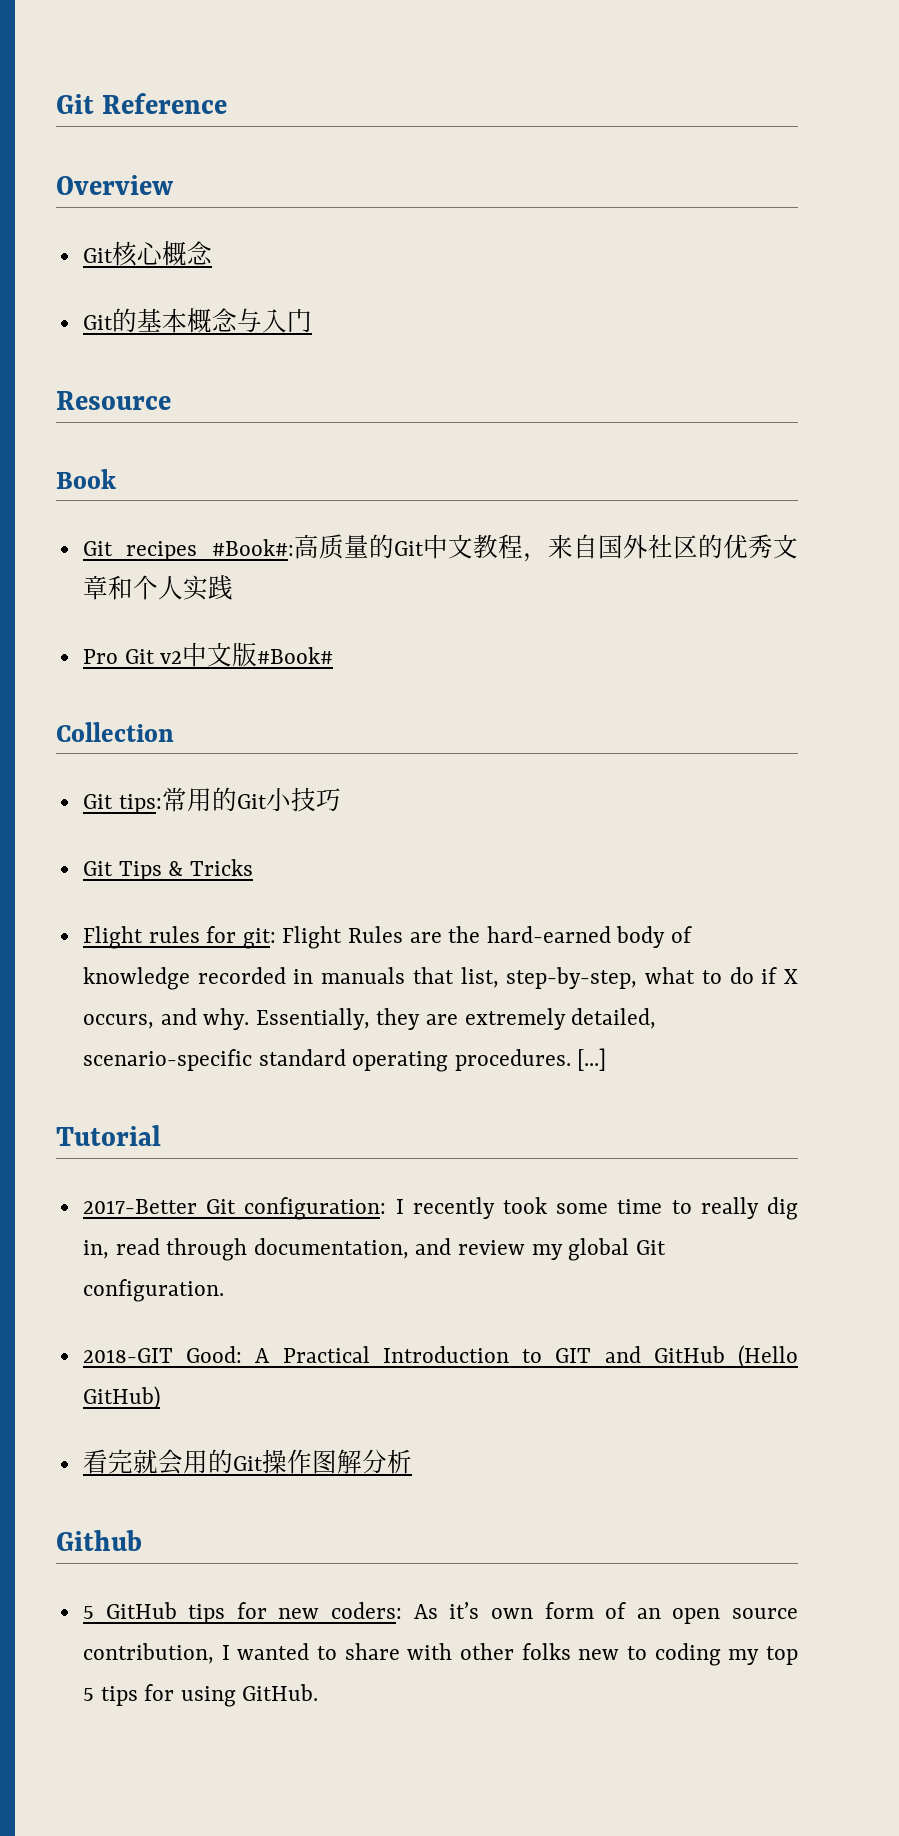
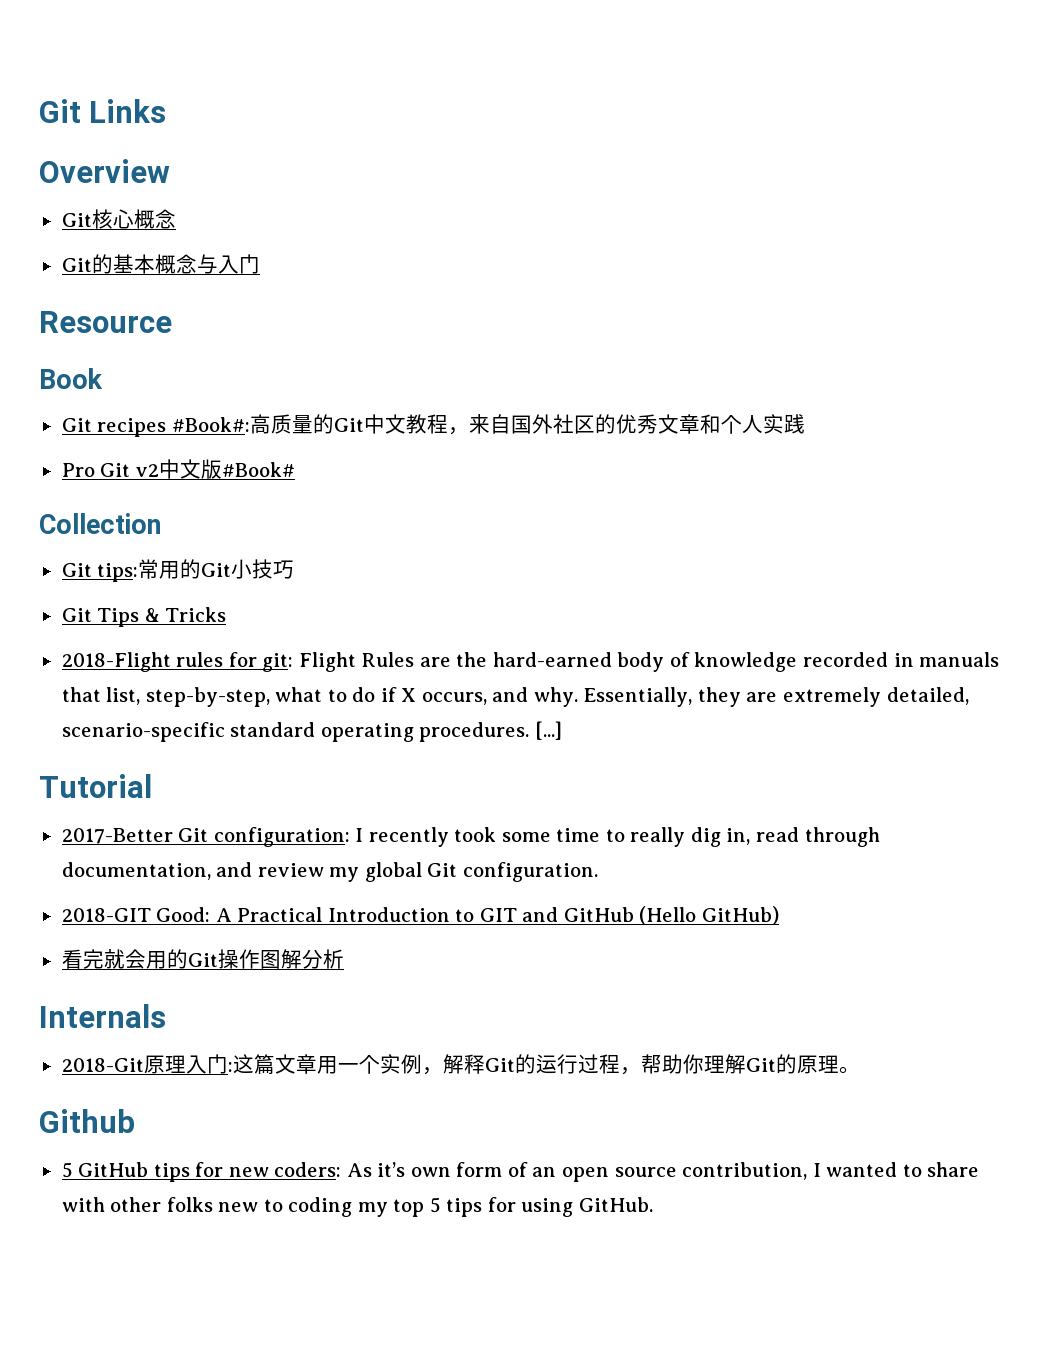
- Git Reference
+ Git Links
- Flight rules for git: Flight Rules are the hard-earned body of knowledge recorded in manuals that list, step-by-step, what to do if X occurs, and why.
+ 2018-Flight rules for git: Flight Rules are the hard-earned body of knowledge recorded in manuals that list, step-by-step, what to do if X occurs, and why.
+ Internals
+ 2018-Git原理入门:这篇文章用一个实例，解释Git的运行过程，帮助你理解Git的原理。

